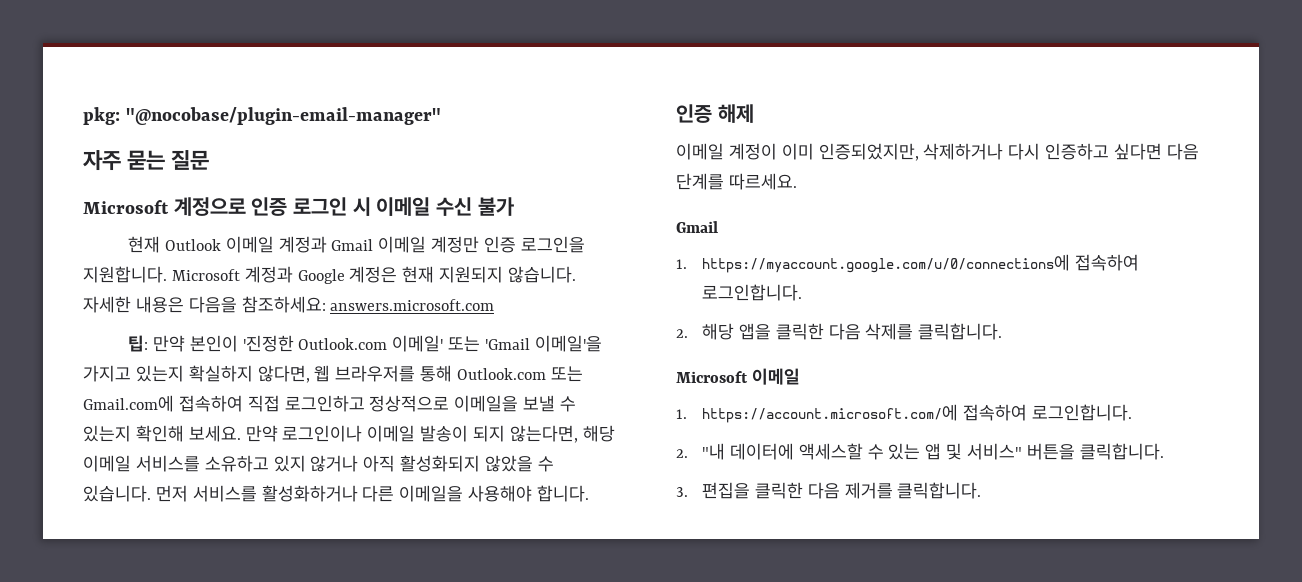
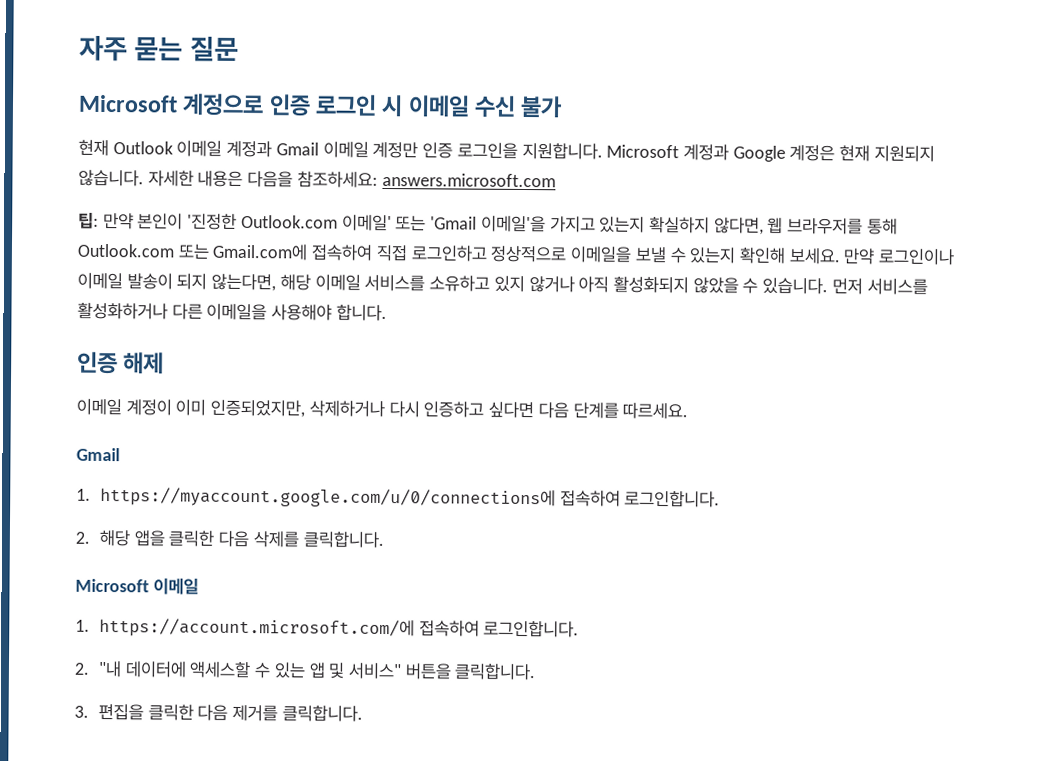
- pkg: "@nocobase/plugin-email-manager"

